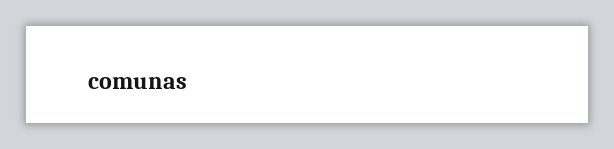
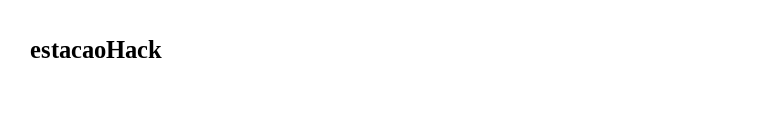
- comunas
+ estacaoHack

